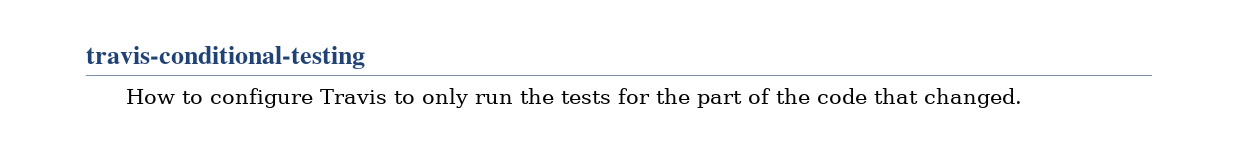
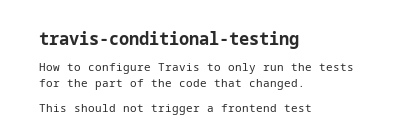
+ This should not trigger a frontend test

